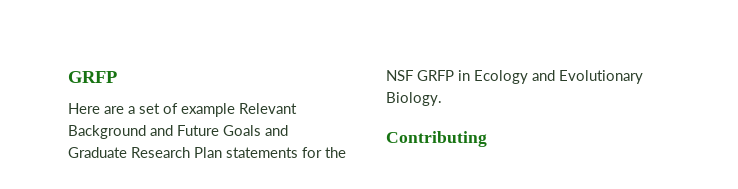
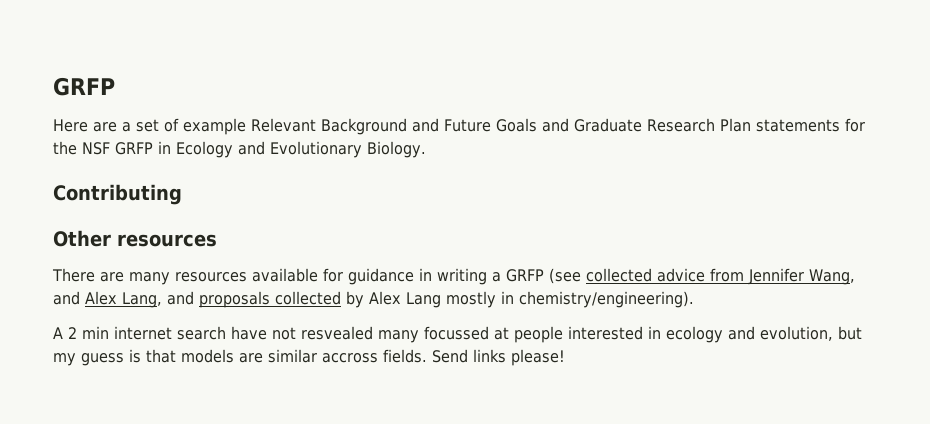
+ Other resources
+ There are many resources available for guidance in writing a GRFP (see collected advice from Jennifer Wang, and Alex Lang, and proposals collected by Alex Lang mostly in chemistry/engineering).
+ A 2 min internet search have not resvealed many focussed at people interested in ecology and evolution, but my guess is that models are similar accross fields. Send links please!

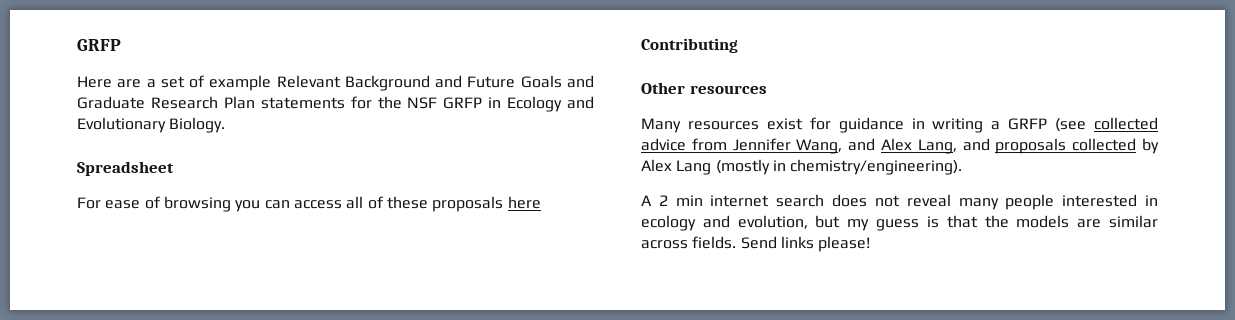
+ Spreadsheet
+ For ease of browsing you can access all of these proposals here
  Contributing
  Other resources
- There are many resources available for guidance in writing a GRFP (see collected advice from Jennifer Wang, and Alex Lang, and proposals collected by Alex Lang mostly in chemistry/engineering).
+ Many resources exist for guidance in writing a GRFP (see collected advice from Jennifer Wang, and Alex Lang, and proposals collected by Alex Lang (mostly in chemistry/engineering).
- A 2 min internet search have not resvealed many focussed at people interested in ecology and evolution, but my guess is that models are similar accross fields.
+ A 2 min internet search does not reveal many people interested in ecology and evolution, but my guess is that the models are similar across fields.

